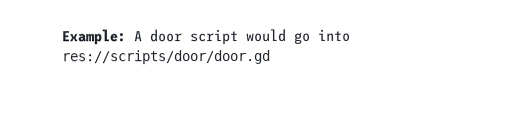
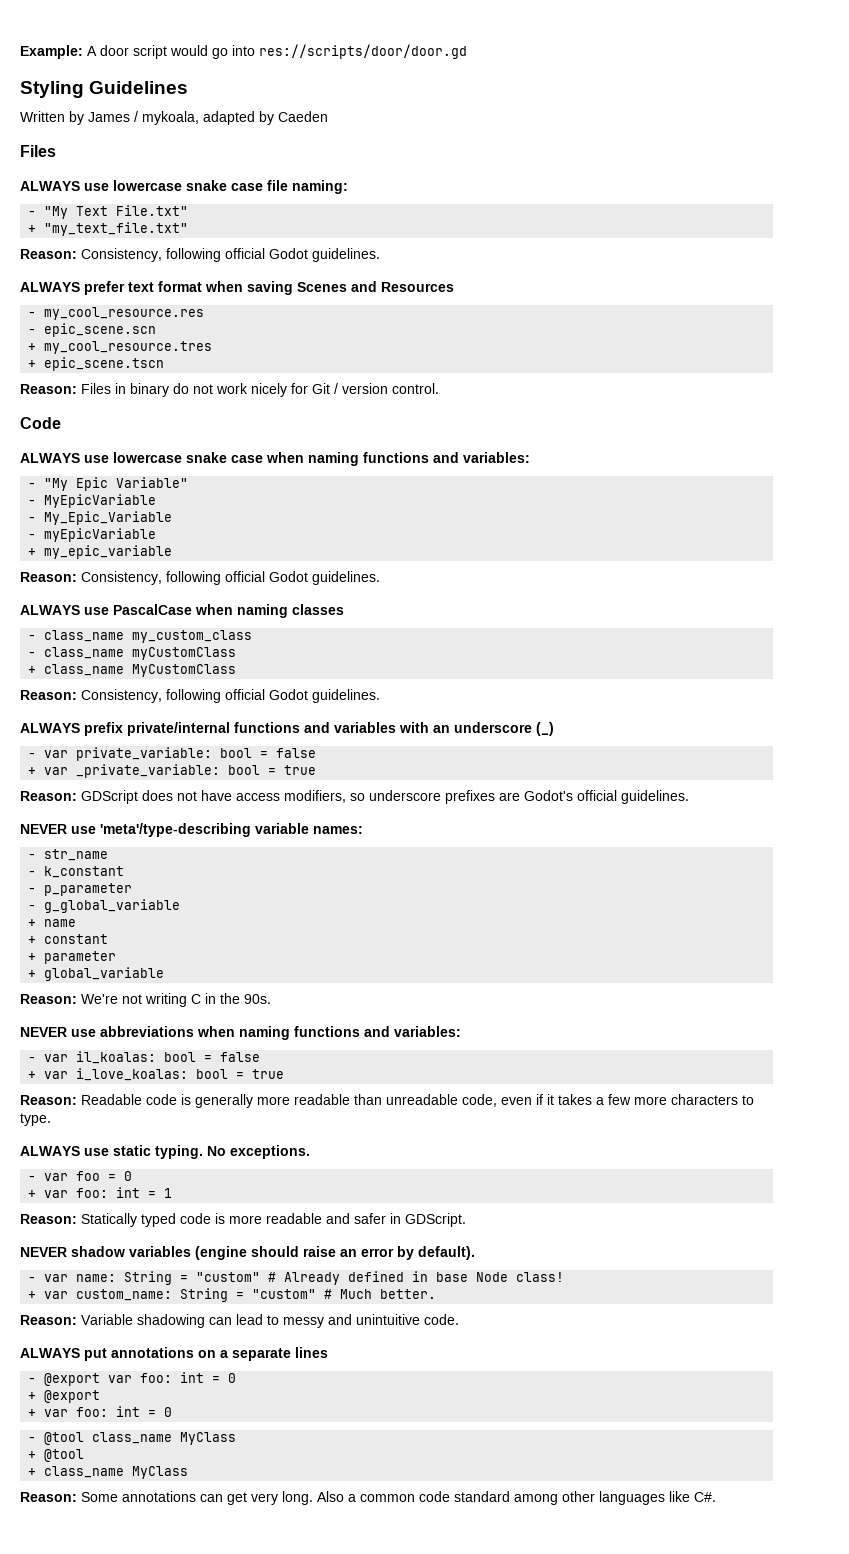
+ Styling Guidelines
+ Written by James / mykoala, adapted by Caeden
+ Files
+ ALWAYS use lowercase snake case file naming:
+ - "My Text File.txt"
+ + "my_text_file.txt"
+ Reason: Consistency, following official Godot guidelines.
+ ALWAYS prefer text format when saving Scenes and Resources
+ - my_cool_resource.res
+ - epic_scene.scn
+ + my_cool_resource.tres
+ + epic_scene.tscn
+ Reason: Files in binary do not work nicely for Git / version control.
+ Code
+ ALWAYS use lowercase snake case when naming functions and variables:
+ - "My Epic Variable"
+ - MyEpicVariable
+ - My_Epic_Variable
+ - myEpicVariable
+ + my_epic_variable
+ Reason: Consistency, following official Godot guidelines.
+ ALWAYS use PascalCase when naming classes
+ - class_name my_custom_class
+ - class_name myCustomClass
+ + class_name MyCustomClass
+ Reason: Consistency, following official Godot guidelines.
+ ALWAYS prefix private/internal functions and variables with an underscore (_)
+ - var private_variable: bool = false
+ + var _private_variable: bool = true
+ Reason: GDScript does not have access modifiers, so underscore prefixes are Godot's official guidelines.
+ NEVER use 'meta'/type-describing variable names:
+ - str_name
+ - k_constant
+ - p_parameter
+ - g_global_variable
+ + name
+ + constant
+ + parameter
+ + global_variable
+ Reason: We're not writing C in the 90s.
+ NEVER use abbreviations when naming functions and variables:
+ - var il_koalas: bool = false
+ + var i_love_koalas: bool = true
+ Reason: Readable code is generally more readable than unreadable code, even if it takes a few more characters to type.
+ ALWAYS use static typing. No exceptions.
+ - var foo = 0
+ + var foo: int = 1
+ Reason: Statically typed code is more readable and safer in GDScript.
+ NEVER shadow variables (engine should raise an error by default).
+ - var name: String = "custom" # Already defined in base Node class!
+ + var custom_name: String = "custom" # Much better.
+ Reason: Variable shadowing can lead to messy and unintuitive code.
+ ALWAYS put annotations on a separate lines
+ - @export var foo: int = 0
+ + @export
+ + var foo: int = 0
+ - @tool class_name MyClass
+ + @tool
+ + class_name MyClass
+ Reason: Some annotations can get very long. Also a common code standard among other languages like C#.

